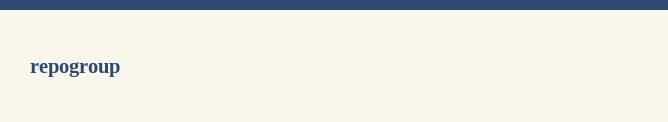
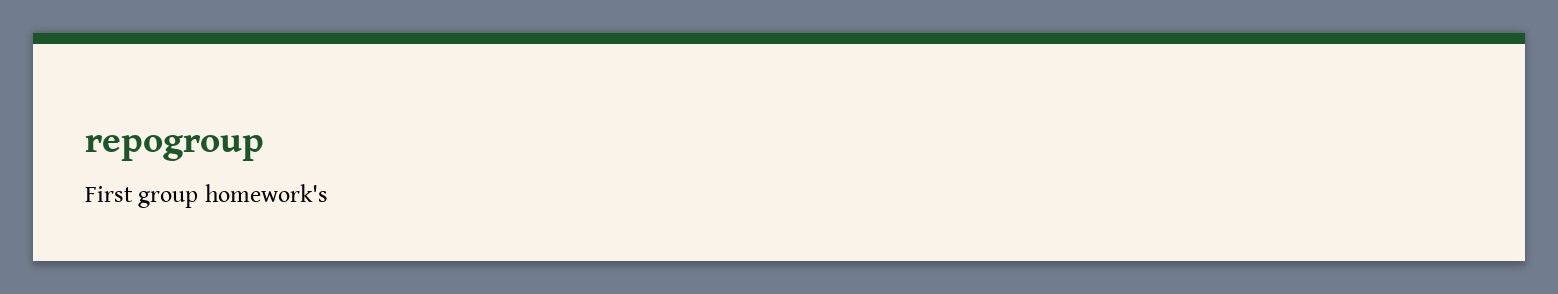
+ First group homework's

